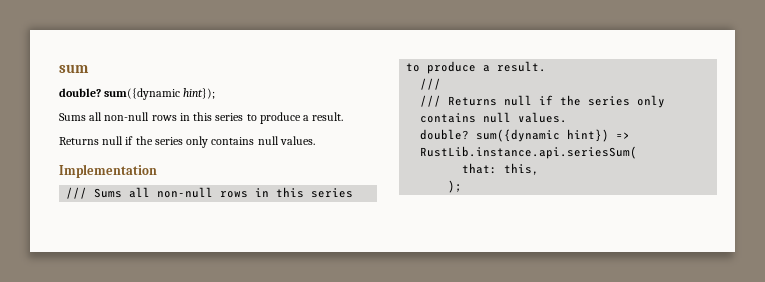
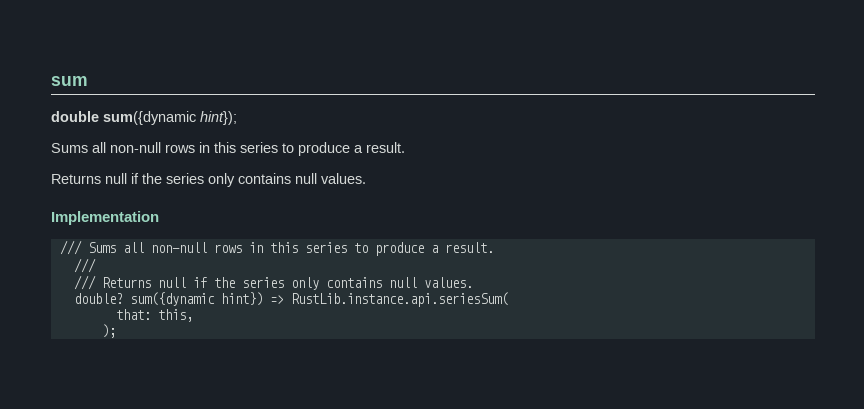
- double? sum({dynamic hint});
+ double sum({dynamic hint});

